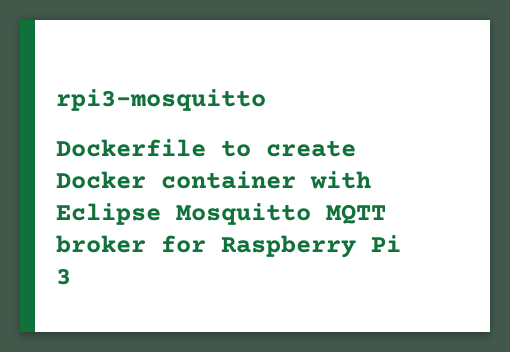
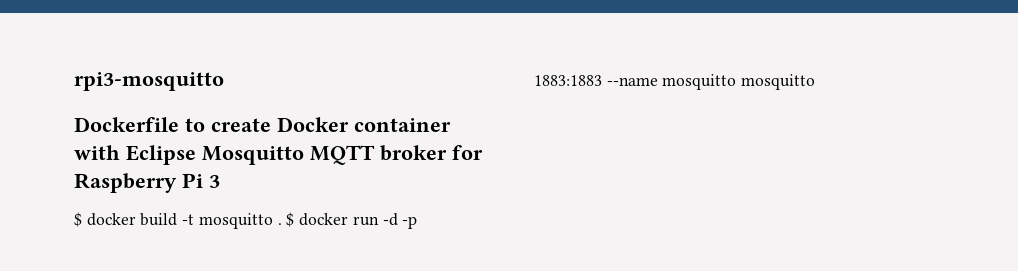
+ $ docker build -t mosquitto . $ docker run -d -p 1883:1883 --name mosquitto mosquitto

